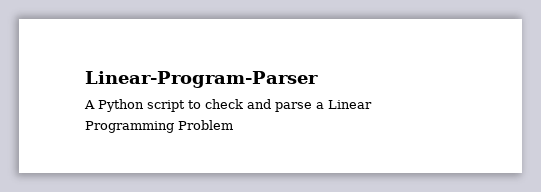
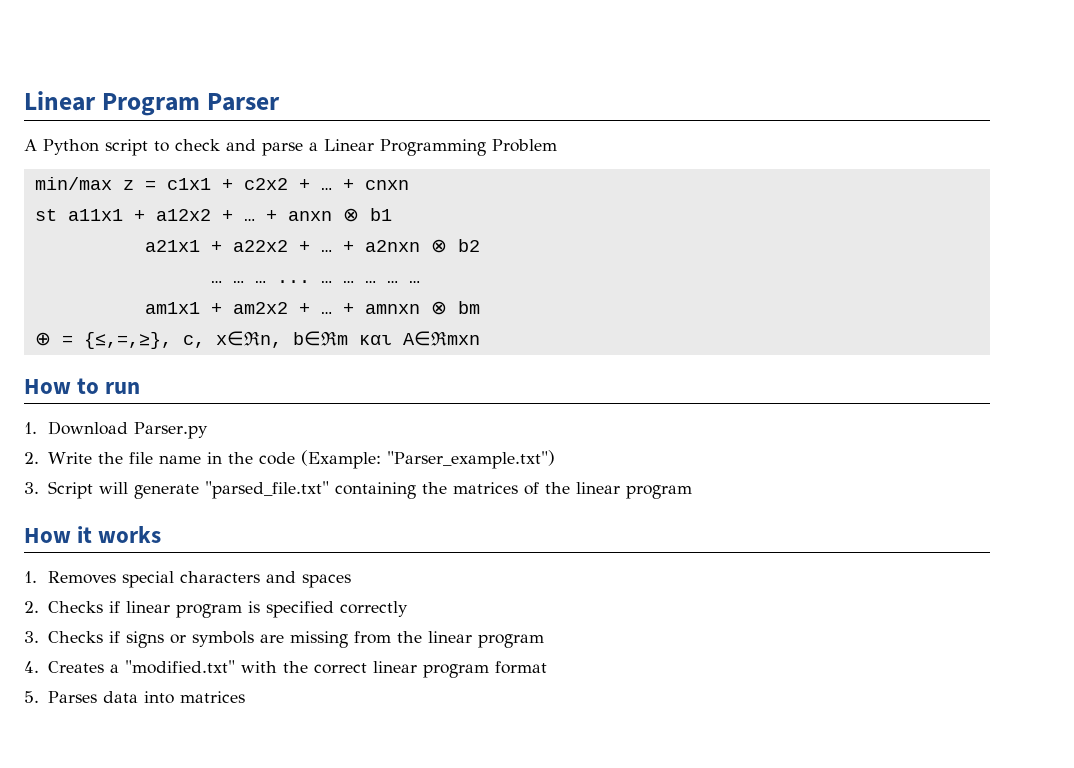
- Linear-Program-Parser
+ Linear Program Parser
+ min/max z = c1x1 + c2x2 + … + cnxn
+ st a11x1 + a12x2 + … + anxn ⊗ b1
+ a21x1 + a22x2 + … + a2nxn ⊗ b2
+ … … … ... … … … … …
+ am1x1 + am2x2 + … + amnxn ⊗ bm
+ ⊕ = {≤,=,≥}, c, x∈ℜn, b∈ℜm και A∈ℜmxn
+ How to run
+ 1. Download Parser.py
+ 2. Write the file name in the code (Example: "Parser_example.txt")
+ 3. Script will generate "parsed_file.txt" containing the matrices of the linear program
+ How it works
+ 1. Removes special characters and spaces
+ 2. Checks if linear program is specified correctly
+ 3. Checks if signs or symbols are missing from the linear program
+ 4. Creates a "modified.txt" with the correct linear program format
+ 5. Parses data into matrices

